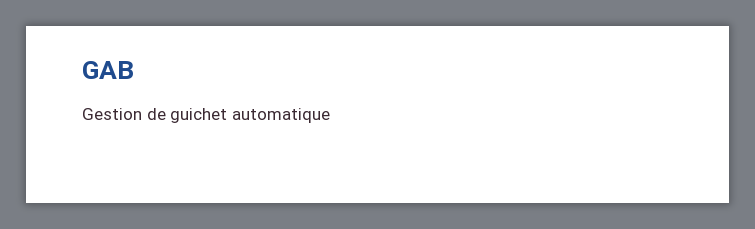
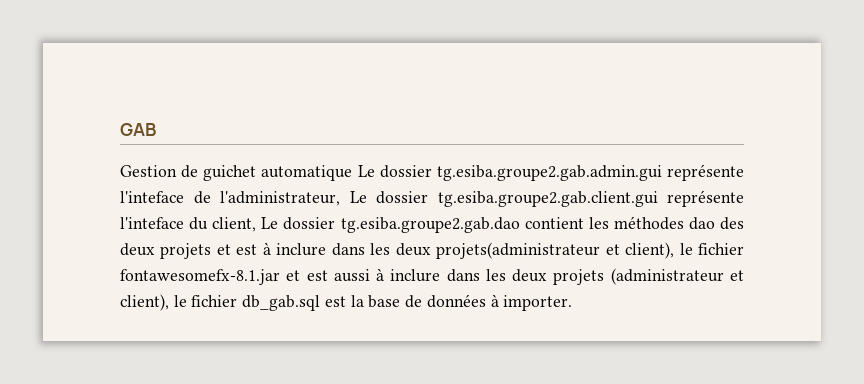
- Gestion de guichet automatique
+ Gestion de guichet automatique Le dossier tg.esiba.groupe2.gab.admin.gui représente l'inteface de l'administrateur, Le dossier tg.esiba.groupe2.gab.client.gui représente l'inteface du client, Le dossier tg.esiba.groupe2.gab.dao contient les méthodes dao des deux projets et est à inclure dans les deux projets(administrateur et client), le fichier fontawesomefx-8.1.jar et est aussi à inclure dans les deux projets (administrateur et client), le fichier db_gab.sql est la base de données à importer.

